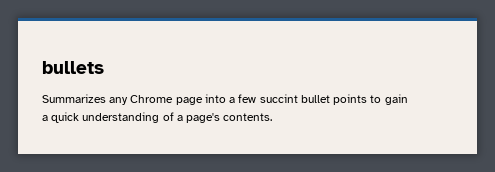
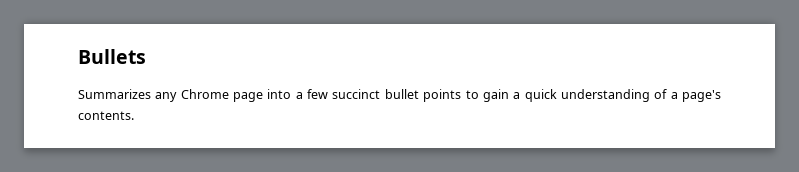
- bullets
+ Bullets
- Summarizes any Chrome page into a few succint bullet points to gain a quick understanding of a page's contents.
+ Summarizes any Chrome page into a few succinct bullet points to gain a quick understanding of a page's contents.

